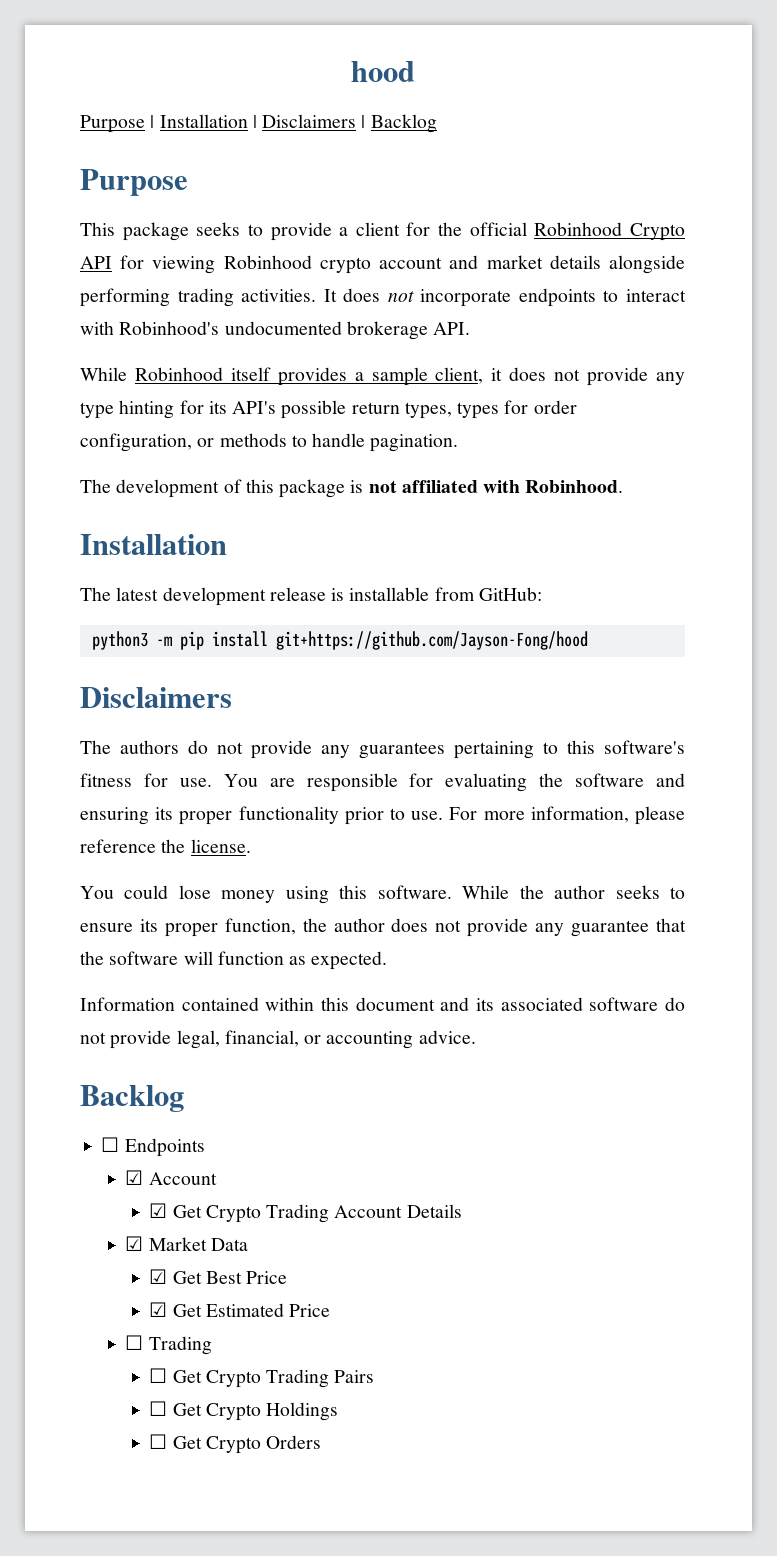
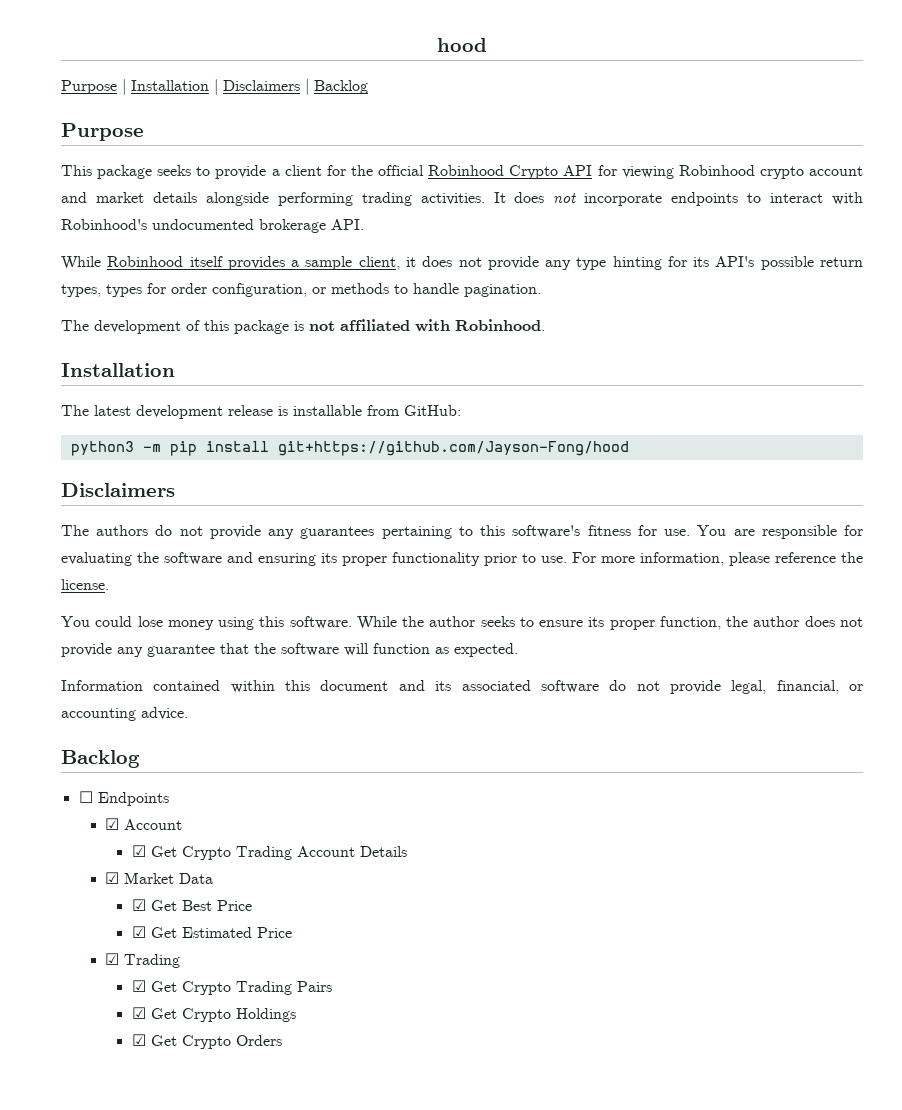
- ☐ Trading
+ ☑ Trading
- ☐ Get Crypto Trading Pairs
+ ☑ Get Crypto Trading Pairs
- ☐ Get Crypto Holdings
+ ☑ Get Crypto Holdings
- ☐ Get Crypto Orders
+ ☑ Get Crypto Orders

